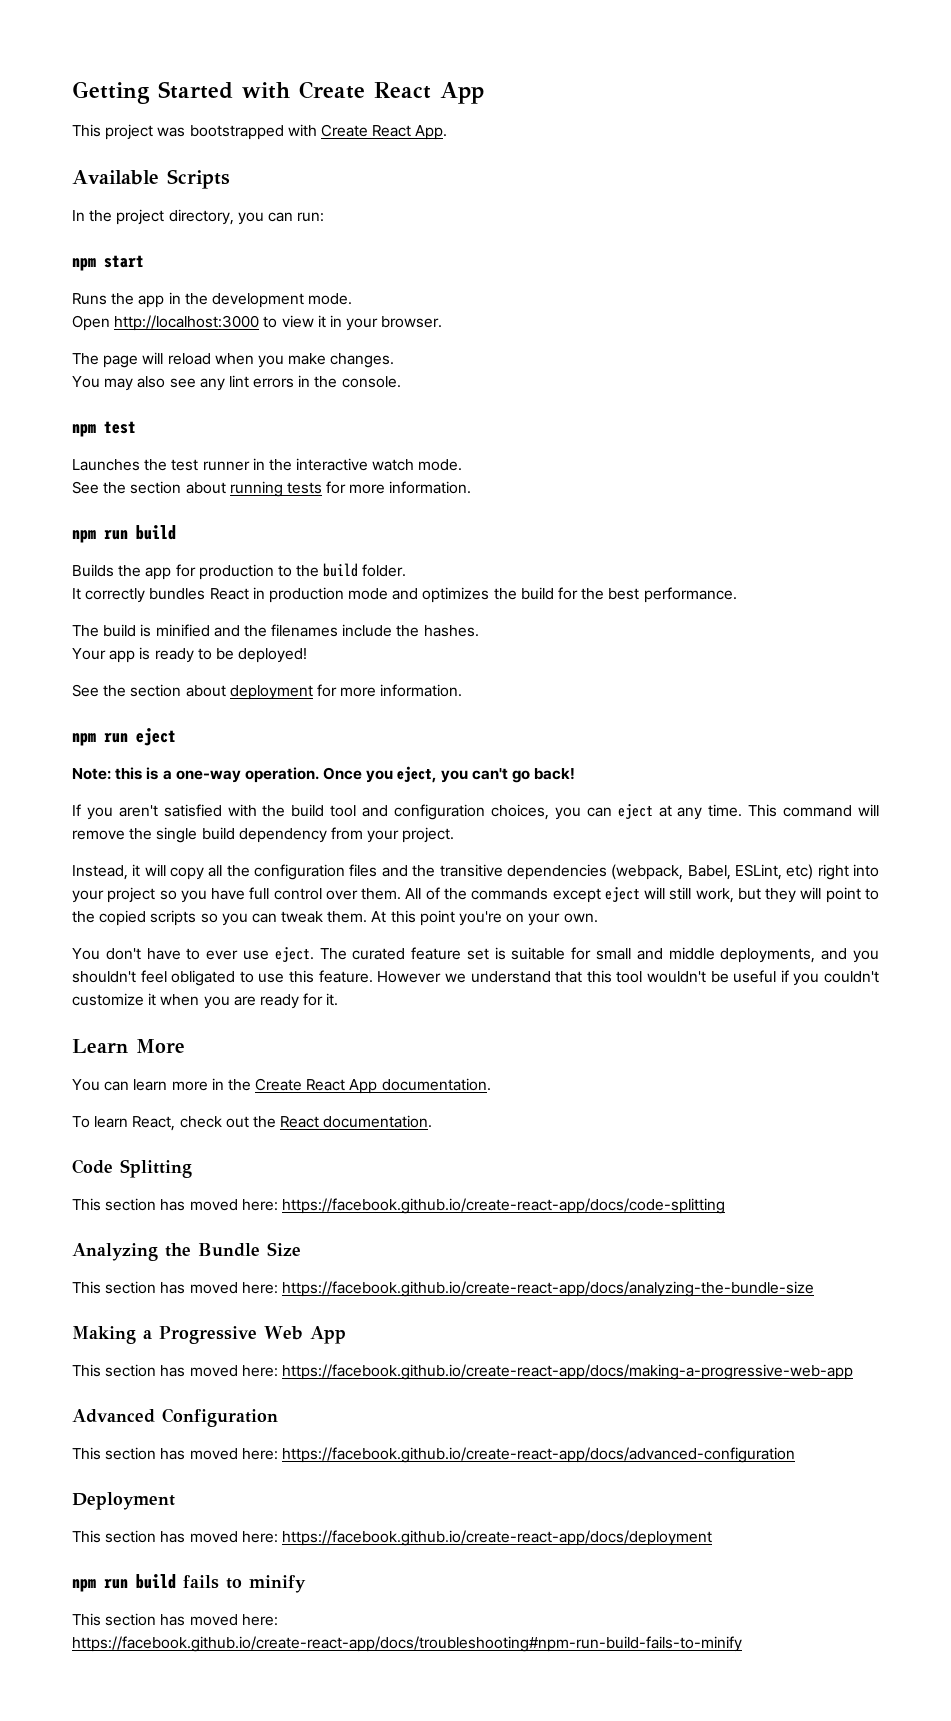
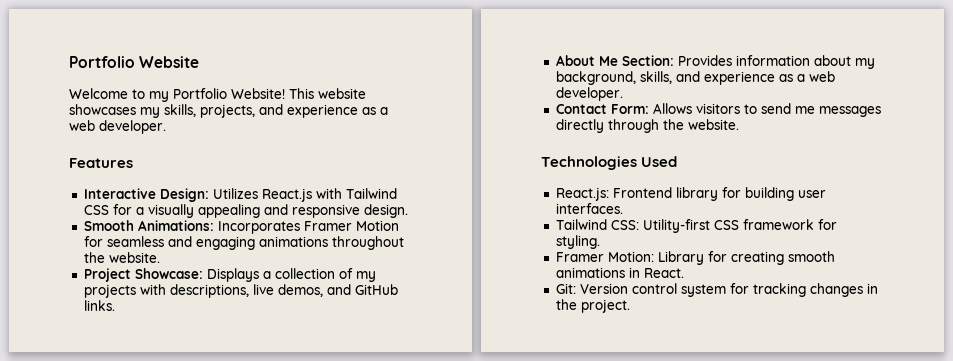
- Getting Started with Create React App
- This project was bootstrapped with Create React App.
- Available Scripts
- In the project directory, you can run:
- npm start
- Runs the app in the development mode.
- Open http://localhost:3000 to view it in your browser.
- The page will reload when you make changes.
- You may also see any lint errors in the console.
- npm test
- Launches the test runner in the interactive watch mode.
- See the section about running tests for more information.
- npm run build
- Builds the app for production to the build folder.
- It correctly bundles React in production mode and optimizes the build for the best performance.
- The build is minified and the filenames include the hashes.
- Your app is ready to be deployed!
- See the section about deployment for more information.
- npm run eject
- Note: this is a one-way operation. Once you eject, you can't go back!
- If you aren't satisfied with the build tool and configuration choices, you can eject at any time. This command will remove the single build dependency from your project.
- Instead, it will copy all the configuration files and the transitive dependencies (webpack, Babel, ESLint, etc) right into your project so you have full control over them. All of the commands except eject will still work, but they will point to the copied scripts so you can tweak them. At this point you're on your own.
- You don't have to ever use eject. The curated feature set is suitable for small and middle deployments, and you shouldn't feel obligated to use this feature. However we understand that this tool wouldn't be useful if you couldn't customize it when you are ready for it.
- Learn More
- You can learn more in the Create React App documentation.
- To learn React, check out the React documentation.
- Code Splitting
- This section has moved here: https://facebook.github.io/create-react-app/docs/code-splitting
- Analyzing the Bundle Size
- This section has moved here: https://facebook.github.io/create-react-app/docs/analyzing-the-bundle-size
- Making a Progressive Web App
- This section has moved here: https://facebook.github.io/create-react-app/docs/making-a-progressive-web-app
- Advanced Configuration
- This section has moved here: https://facebook.github.io/create-react-app/docs/advanced-configuration
- Deployment
- This section has moved here: https://facebook.github.io/create-react-app/docs/deployment
- npm run build fails to minify
- This section has moved here: https://facebook.github.io/create-react-app/docs/troubleshooting#npm-run-build-fails-to-minify
+ Portfolio Website
+ Welcome to my Portfolio Website! This website showcases my skills, projects, and experience as a web developer.
+ Features
+ Interactive Design: Utilizes React.js with Tailwind CSS for a visually appealing and responsive design.
+ Smooth Animations: Incorporates Framer Motion for seamless and engaging animations throughout the website.
+ Project Showcase: Displays a collection of my projects with descriptions, live demos, and GitHub links.
+ About Me Section: Provides information about my background, skills, and experience as a web developer.
+ Contact Form: Allows visitors to send me messages directly through the website.
+ Technologies Used
+ React.js: Frontend library for building user interfaces.
+ Tailwind CSS: Utility-first CSS framework for styling.
+ Framer Motion: Library for creating smooth animations in React.
+ Git: Version control system for tracking changes in the project.

